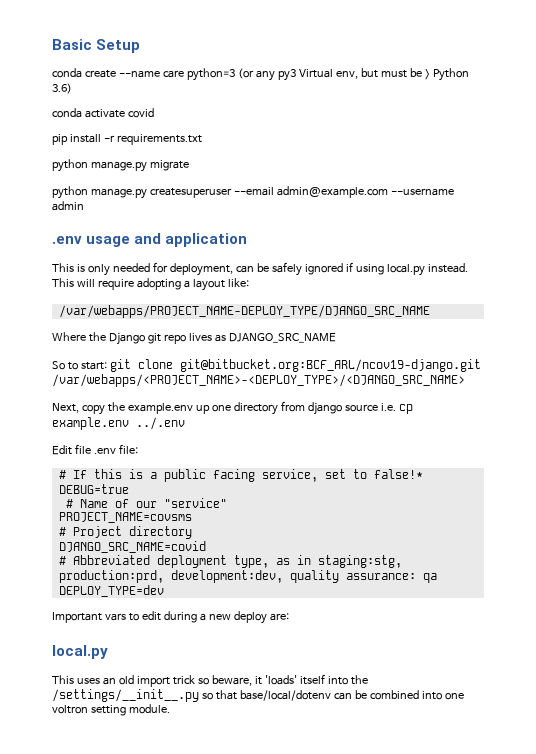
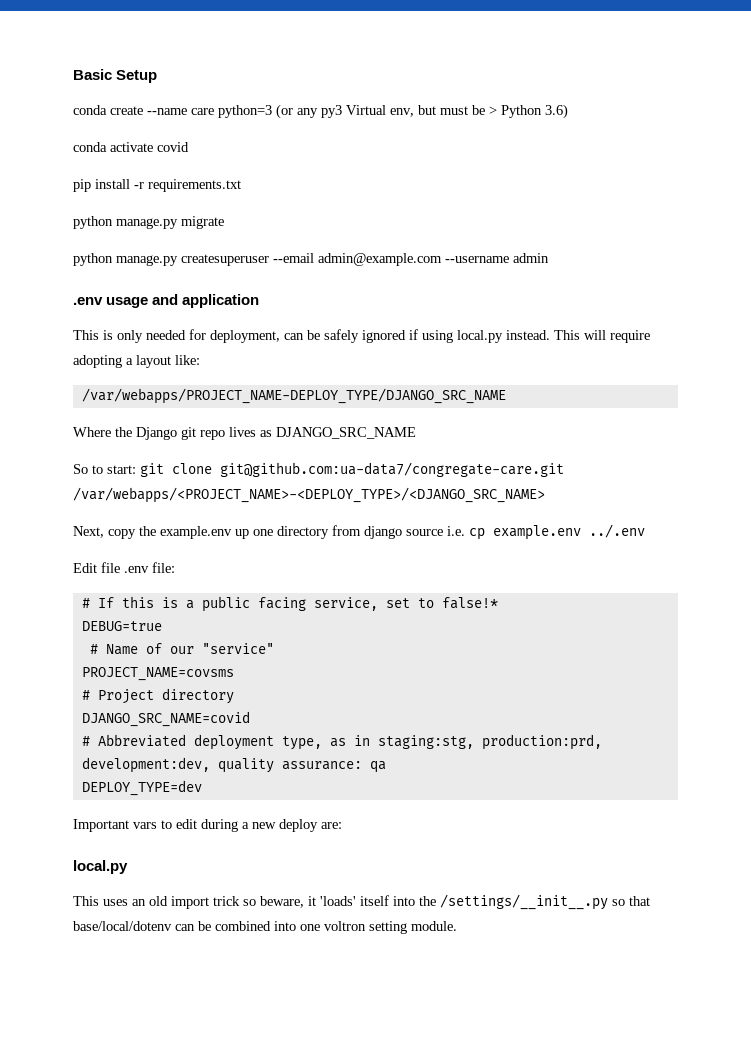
- So to start: git clone git@bitbucket.org:BCF_ARL/ncov19-django.git /var/webapps/<PROJECT_NAME>-<DEPLOY_TYPE>/<DJANGO_SRC_NAME>
+ So to start: git clone git@github.com:ua-data7/congregate-care.git /var/webapps/<PROJECT_NAME>-<DEPLOY_TYPE>/<DJANGO_SRC_NAME>

